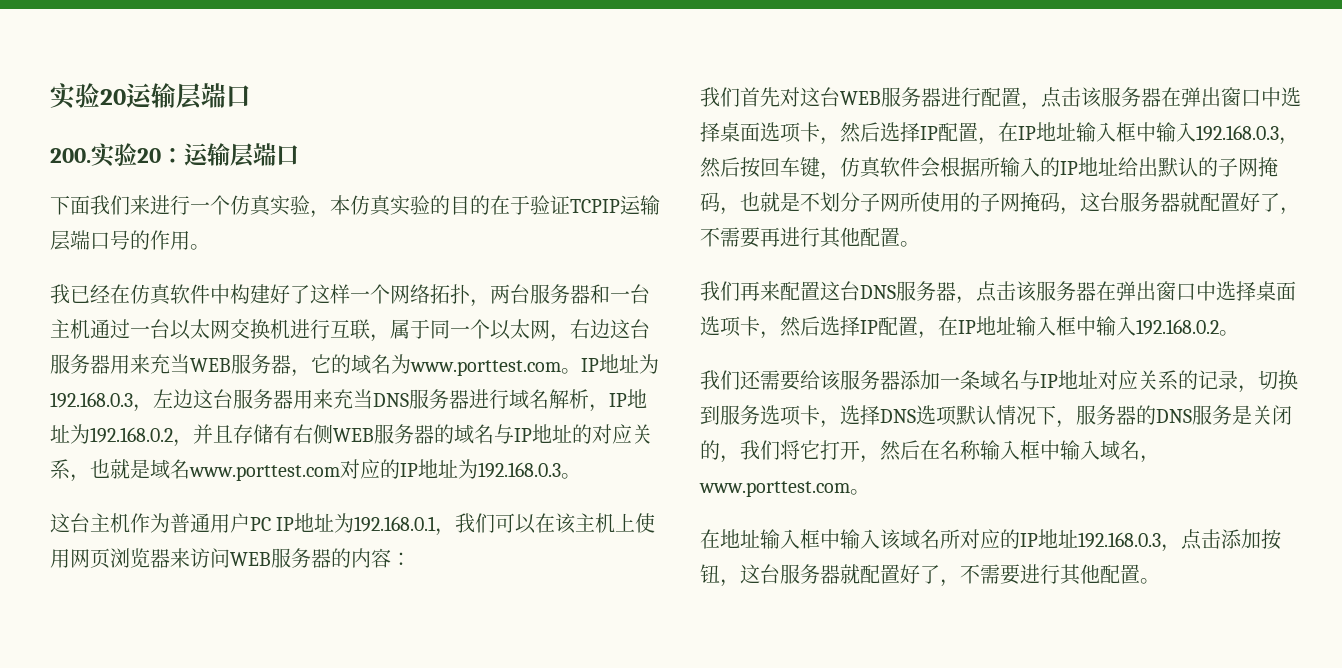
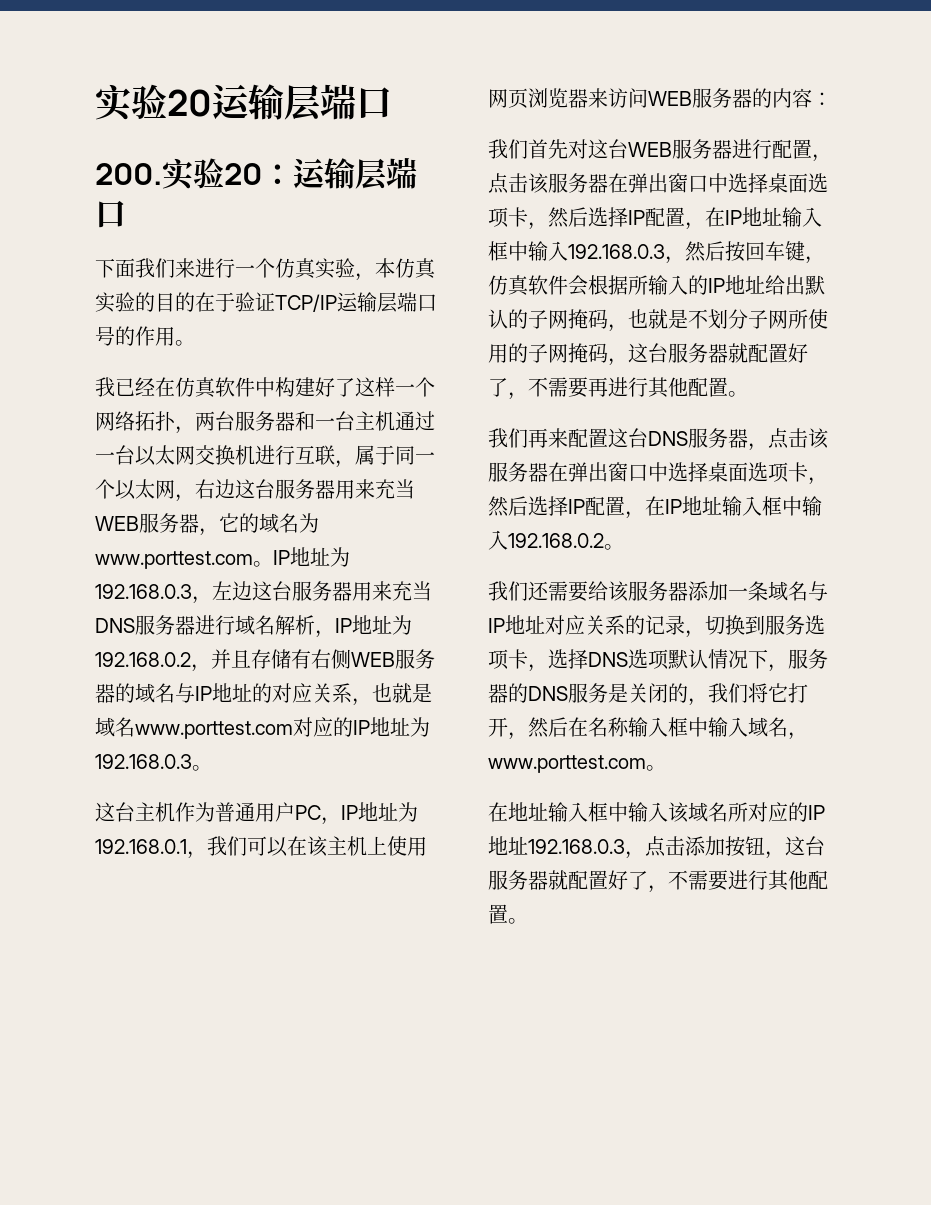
- 下面我们来进行一个仿真实验，本仿真实验的目的在于验证TCPIP运输层端口号的作用。
+ 下面我们来进行一个仿真实验，本仿真实验的目的在于验证TCP/IP运输层端口号的作用。
- 这台主机作为普通用户PC IP地址为192.168.0.1，我们可以在该主机上使用网页浏览器来访问WEB服务器的内容：
+ 这台主机作为普通用户PC，IP地址为192.168.0.1，我们可以在该主机上使用网页浏览器来访问WEB服务器的内容：

